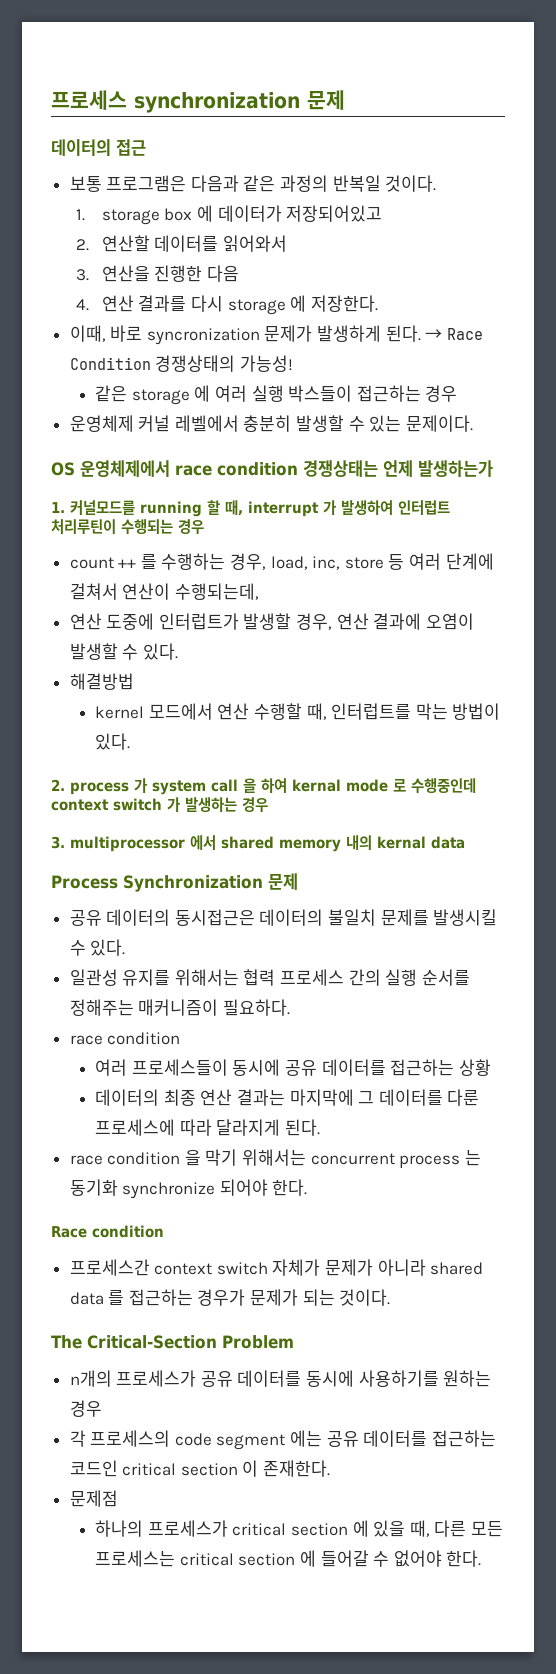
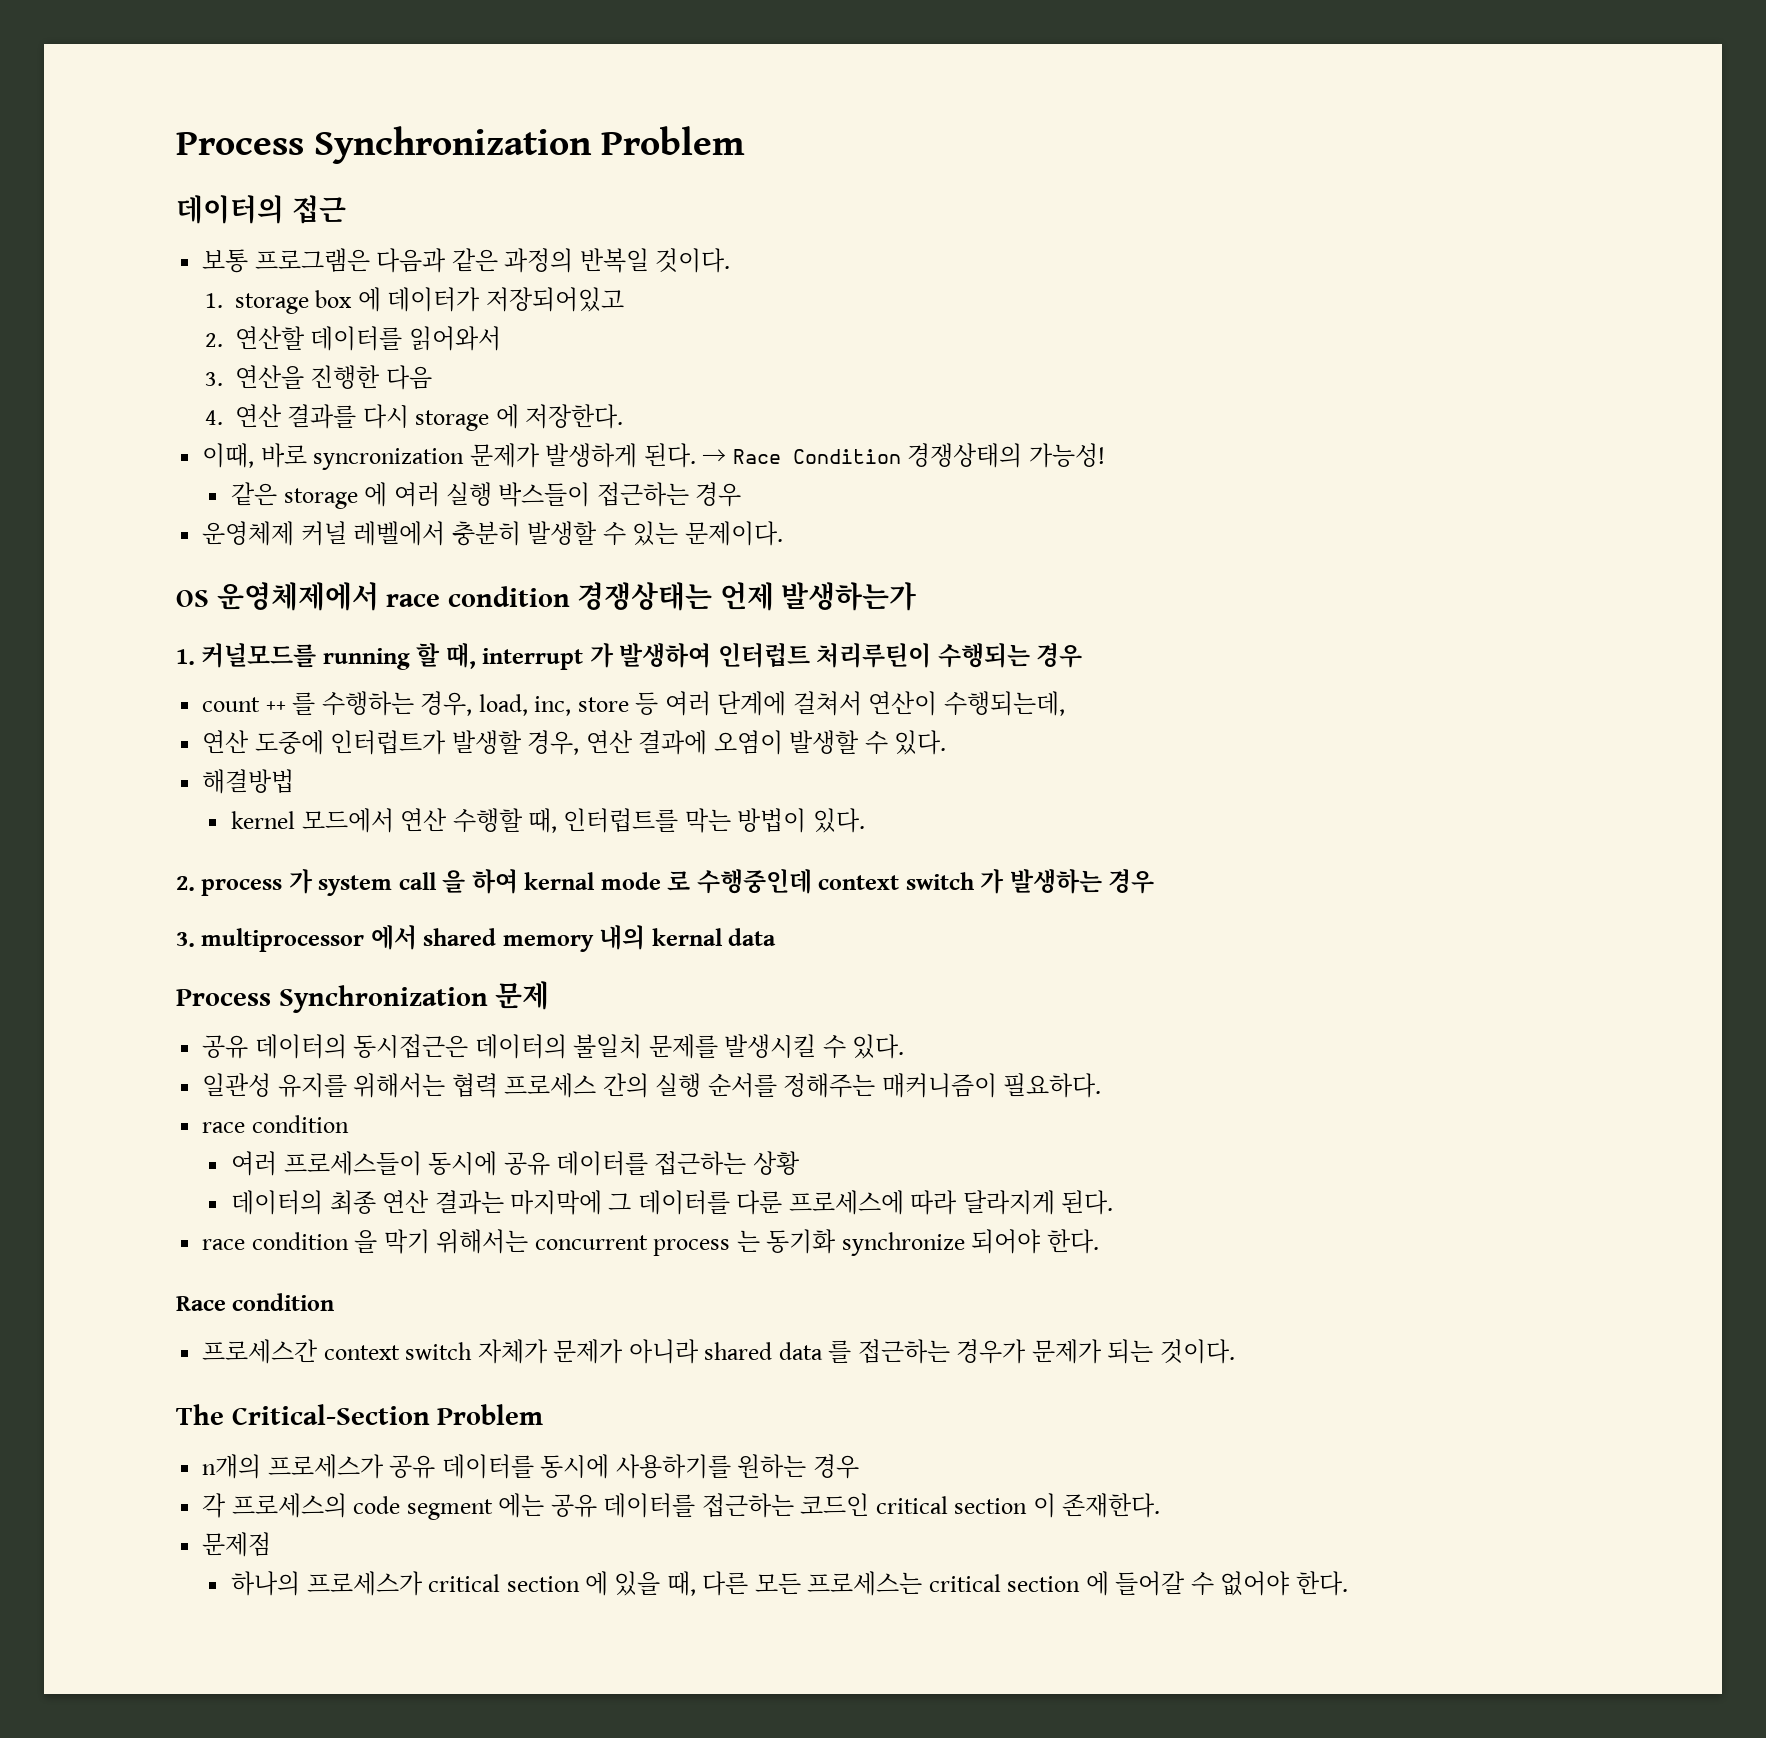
- 프로세스 synchronization 문제
+ Process Synchronization Problem

